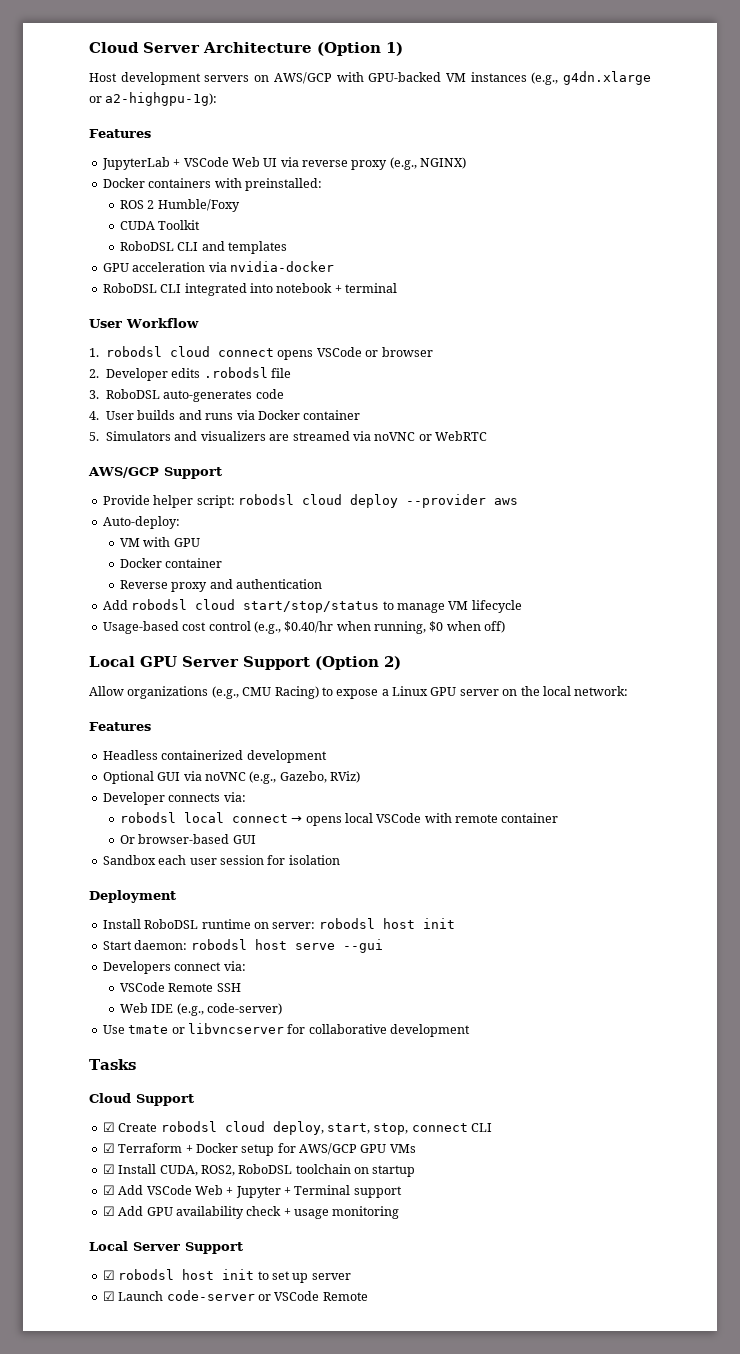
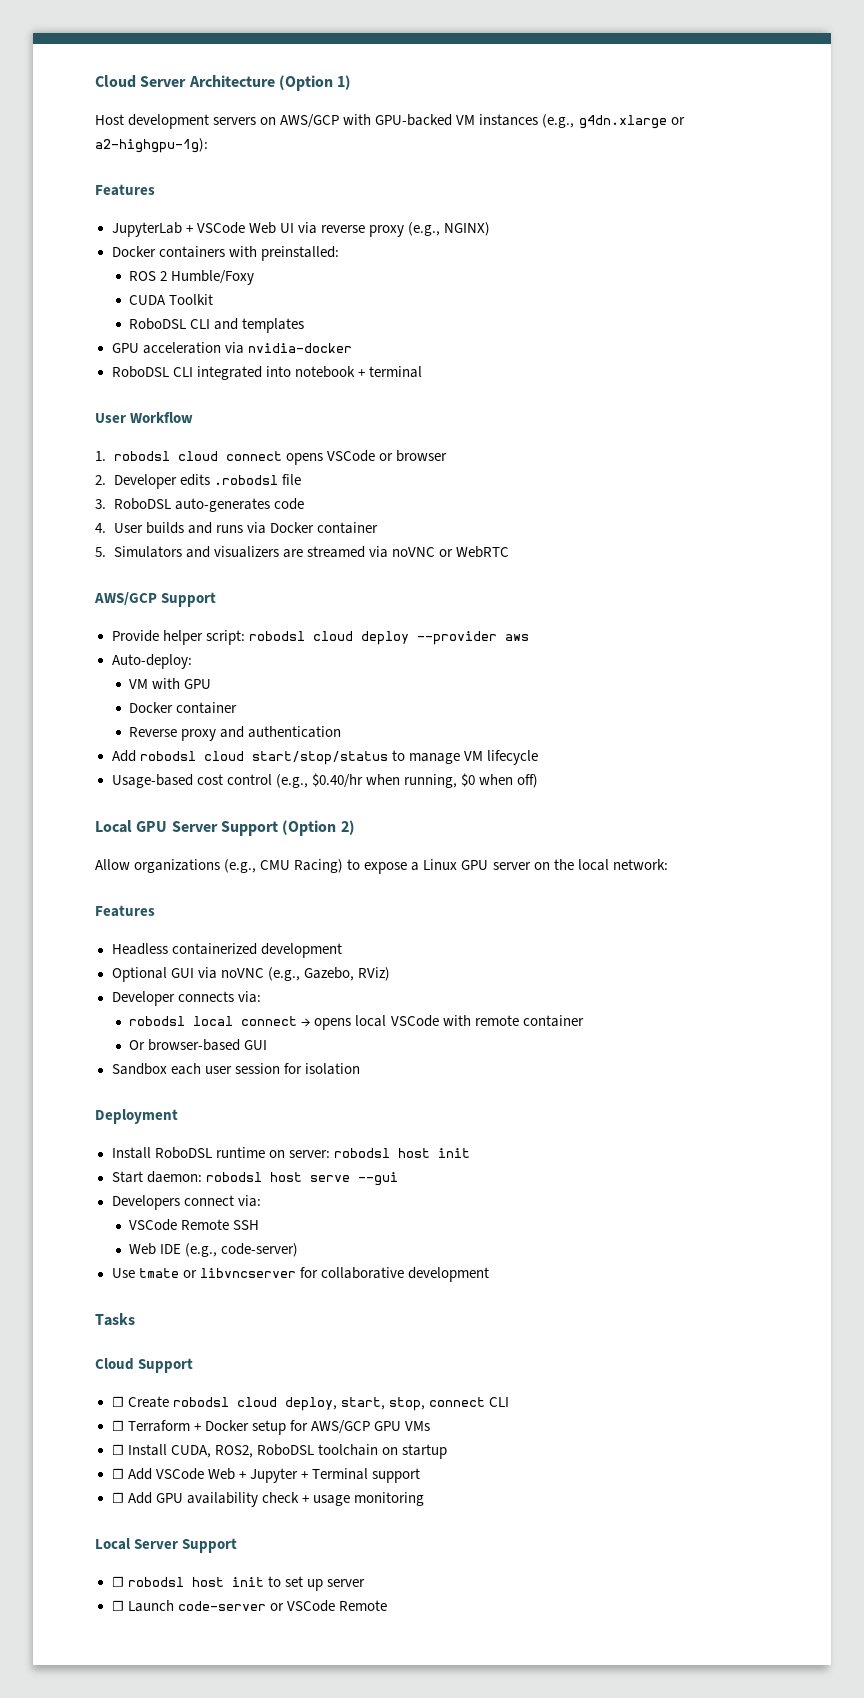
- ☑ Create robodsl cloud deploy, start, stop, connect CLI
+ ☐ Create robodsl cloud deploy, start, stop, connect CLI
- ☑ Terraform + Docker setup for AWS/GCP GPU VMs
+ ☐ Terraform + Docker setup for AWS/GCP GPU VMs
- ☑ Install CUDA, ROS2, RoboDSL toolchain on startup
+ ☐ Install CUDA, ROS2, RoboDSL toolchain on startup
- ☑ Add VSCode Web + Jupyter + Terminal support
+ ☐ Add VSCode Web + Jupyter + Terminal support
- ☑ Add GPU availability check + usage monitoring
+ ☐ Add GPU availability check + usage monitoring
- ☑ robodsl host init to set up server
+ ☐ robodsl host init to set up server
- ☑ Launch code-server or VSCode Remote
+ ☐ Launch code-server or VSCode Remote

